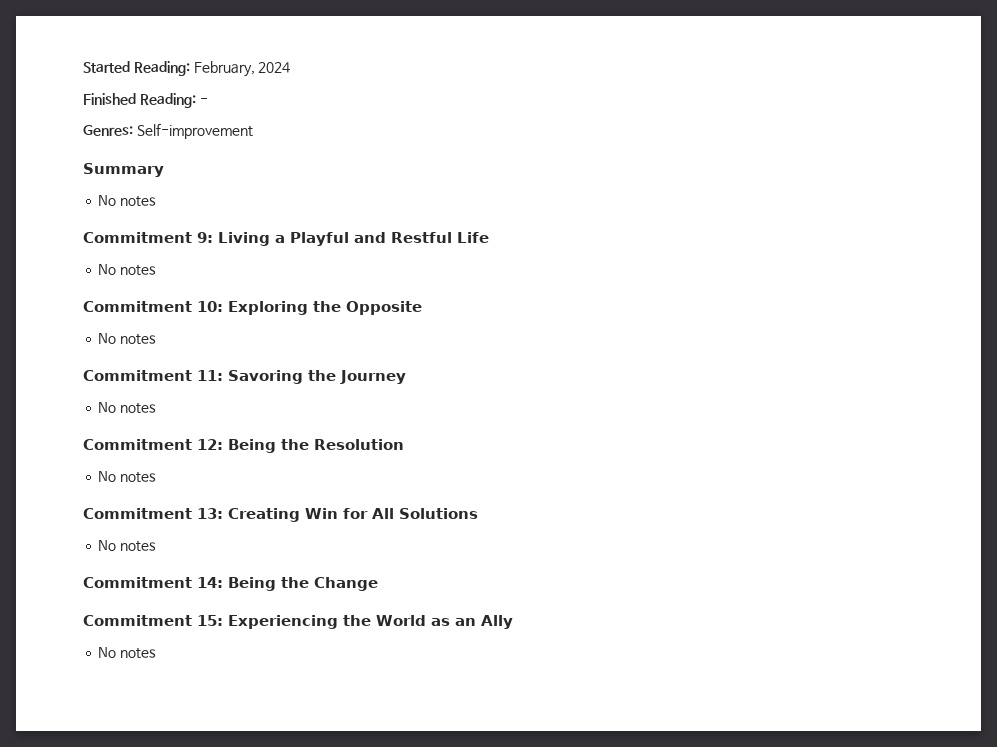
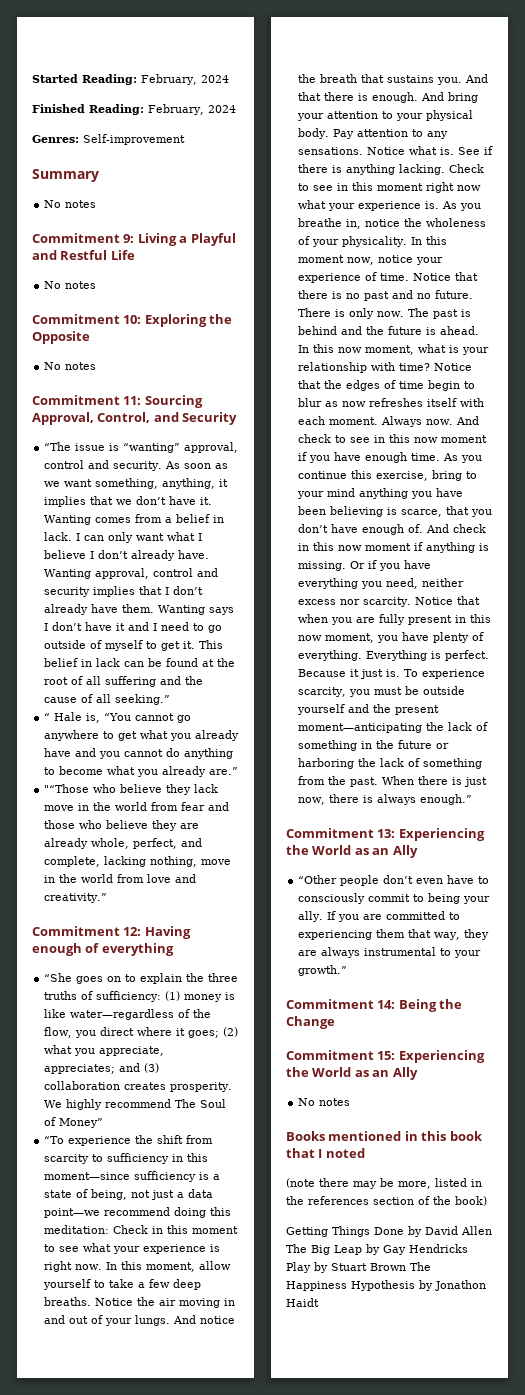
- Finished Reading: -
+ Finished Reading: February, 2024
- Commitment 11: Savoring the Journey
- No notes
- Commitment 12: Being the Resolution
- No notes
- Commitment 13: Creating Win for All Solutions
- No notes
+ Commitment 11: Sourcing Approval, Control, and Security
+ “The issue is “wanting” approval, control and security. As soon as we want something, anything, it implies that we don’t have it. Wanting comes from a belief in lack. I can only want what I believe I don’t already have. Wanting approval, control and security implies that I don’t already have them. Wanting says I don’t have it and I need to go outside of myself to get it. This belief in lack can be found at the root of all suffering and the cause of all seeking.”
+ “ Hale is, “You cannot go anywhere to get what you already have and you cannot do anything to become what you already are.”
+ "“Those who believe they lack move in the world from fear and those who believe they are already whole, perfect, and complete, lacking nothing, move in the world from love and creativity.”
+ Commitment 12: Having enough of everything
+ “She goes on to explain the three truths of sufficiency: (1) money is like water—regardless of the flow, you direct where it goes; (2) what you appreciate, appreciates; and (3) collaboration creates prosperity. We highly recommend The Soul of Money”
+ “To experience the shift from scarcity to sufficiency in this moment—since sufficiency is a state of being, not just a data point—we recommend doing this meditation: Check in this moment to see what your experience is right now. In this moment, allow yourself to take a few deep breaths. Notice the air moving in and out of your lungs. And notice the breath that sustains you. And that there is enough. And bring your attention to your physical body. Pay attention to any sensations. Notice what is. See if there is anything lacking. Check to see in this moment right now what your experience is. As you breathe in, notice the wholeness of your physicality. In this moment now, notice your experience of time. Notice that there is no past and no future. There is only now. The past is behind and the future is ahead. In this now moment, what is your relationship with time? Notice that the edges of time begin to blur as now refreshes itself with each moment. Always now. And check to see in this now moment if you have enough time. As you continue this exercise, bring to your mind anything you have been believing is scarce, that you don’t have enough of. And check in this now moment if anything is missing. Or if you have everything you need, neither excess nor scarcity. Notice that when you are fully present in this now moment, you have plenty of everything. Everything is perfect. Because it just is. To experience scarcity, you must be outside yourself and the present moment—anticipating the lack of something in the future or harboring the lack of something from the past. When there is just now, there is always enough.”
+ Commitment 13: Experiencing the World as an Ally
+ “Other people don’t even have to consciously commit to being your ally. If you are committed to experiencing them that way, they are always instrumental to your growth.”
+ Books mentioned in this book that I noted
+ (note there may be more, listed in the references section of the book)
+ Getting Things Done by David Allen The Big Leap by Gay Hendricks Play by Stuart Brown The Happiness Hypothesis by Jonathon Haidt

